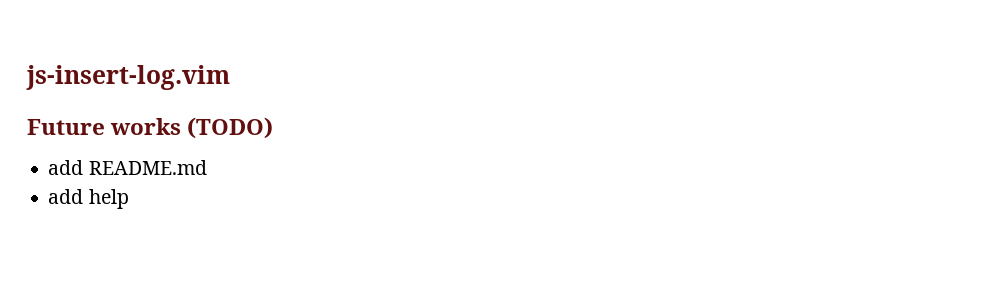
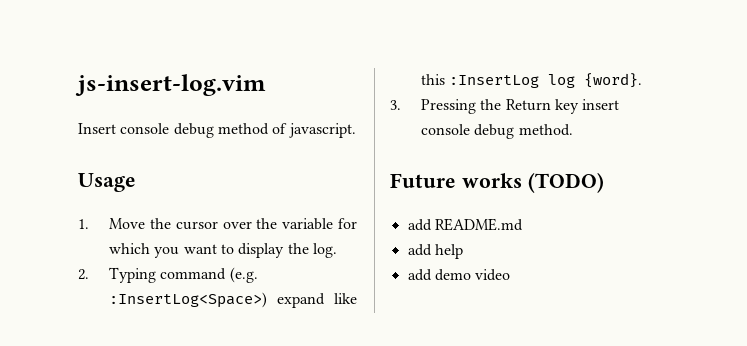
+ Insert console debug method of javascript.
+ Usage
+ 1. Move the cursor over the variable for which you want to display the log.
+ 2. Typing command (e.g. :InsertLog<Space>) expand like this :InsertLog log {word}.
+ 3. Pressing the Return key insert console debug method.
+ add demo video

